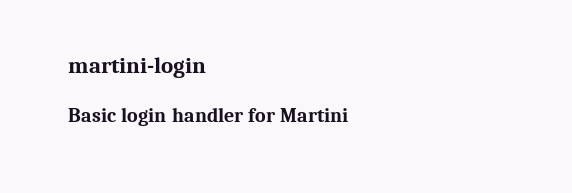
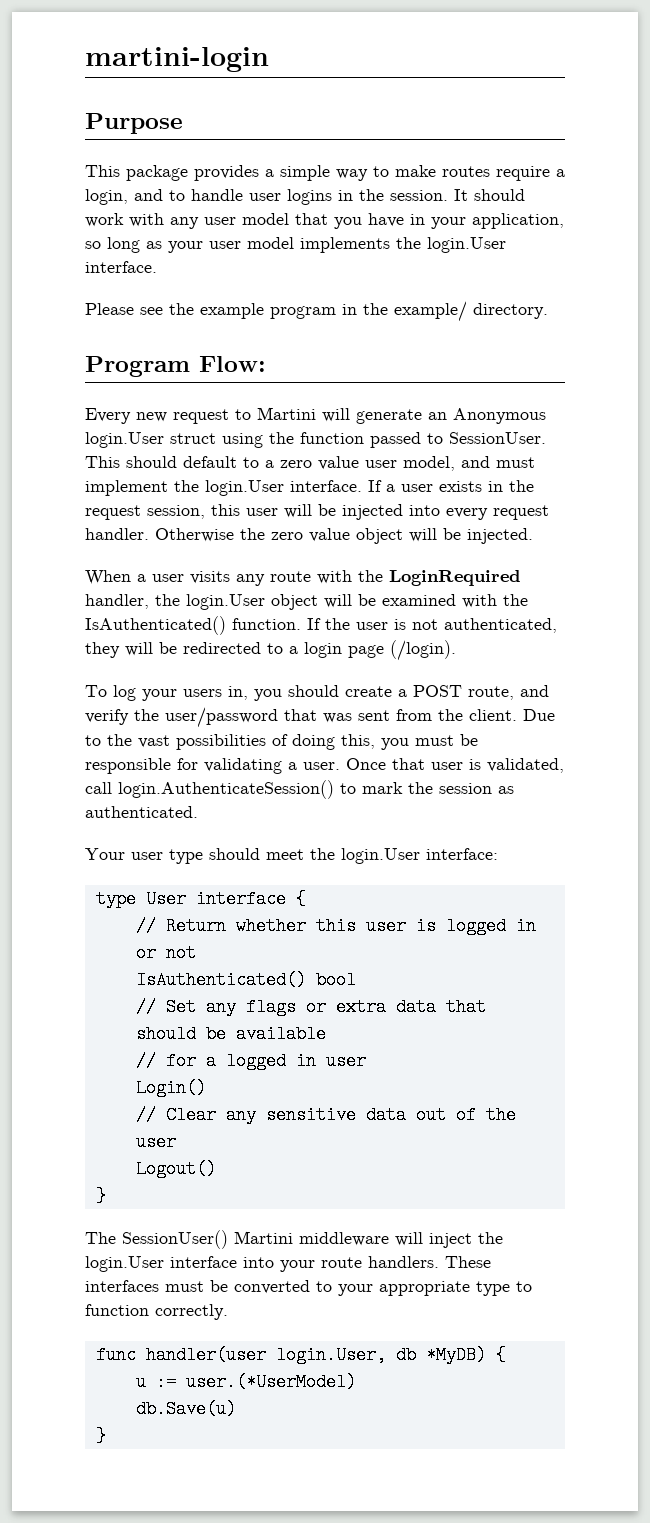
- Basic login handler for Martini
+ Purpose
+ This package provides a simple way to make routes require a login, and to handle user logins in the session. It should work with any user model that you have in your application, so long as your user model implements the login.User interface.
+ Please see the example program in the example/ directory.
+ Program Flow:
+ Every new request to Martini will generate an Anonymous login.User struct using the function passed to SessionUser. This should default to a zero value user model, and must implement the login.User interface. If a user exists in the request session, this user will be injected into every request handler. Otherwise the zero value object will be injected.
+ When a user visits any route with the LoginRequired handler, the login.User object will be examined with the IsAuthenticated() function. If the user is not authenticated, they will be redirected to a login page (/login).
+ To log your users in, you should create a POST route, and verify the user/password that was sent from the client. Due to the vast possibilities of doing this, you must be responsible for validating a user. Once that user is validated, call login.AuthenticateSession() to mark the session as authenticated.
+ Your user type should meet the login.User interface:
+ type User interface {
+ // Return whether this user is logged in or not
+ IsAuthenticated() bool
+ // Set any flags or extra data that should be available
+ // for a logged in user
+ Login()
+ // Clear any sensitive data out of the user
+ Logout()
+ }
+ The SessionUser() Martini middleware will inject the login.User interface into your route handlers. These interfaces must be converted to your appropriate type to function correctly.
+ func handler(user login.User, db *MyDB) {
+ u := user.(*UserModel)
+ db.Save(u)
+ }

